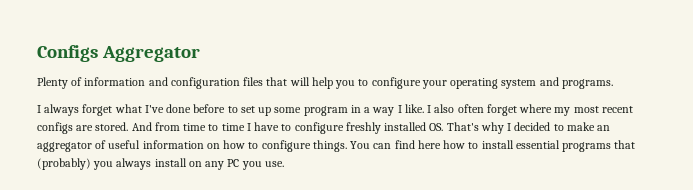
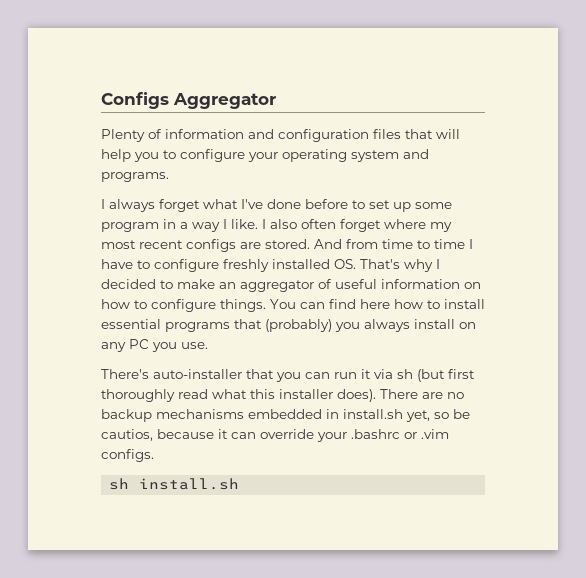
+ There's auto-installer that you can run it via sh (but first thoroughly read what this installer does). There are no backup mechanisms embedded in install.sh yet, so be cautios, because it can override your .bashrc or .vim configs.
+ sh install.sh

